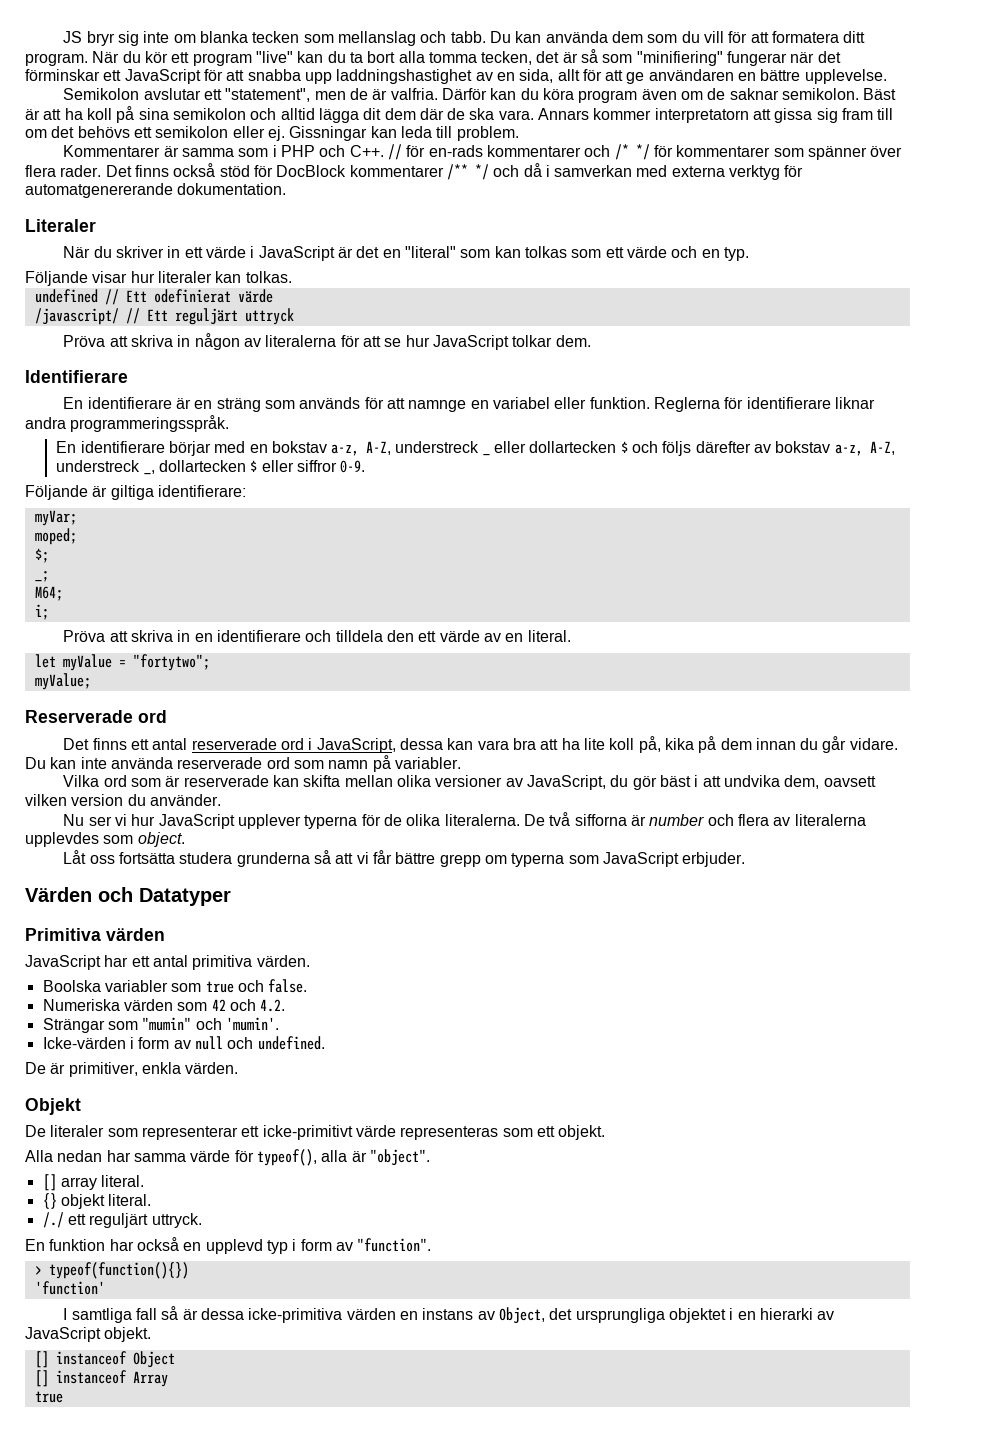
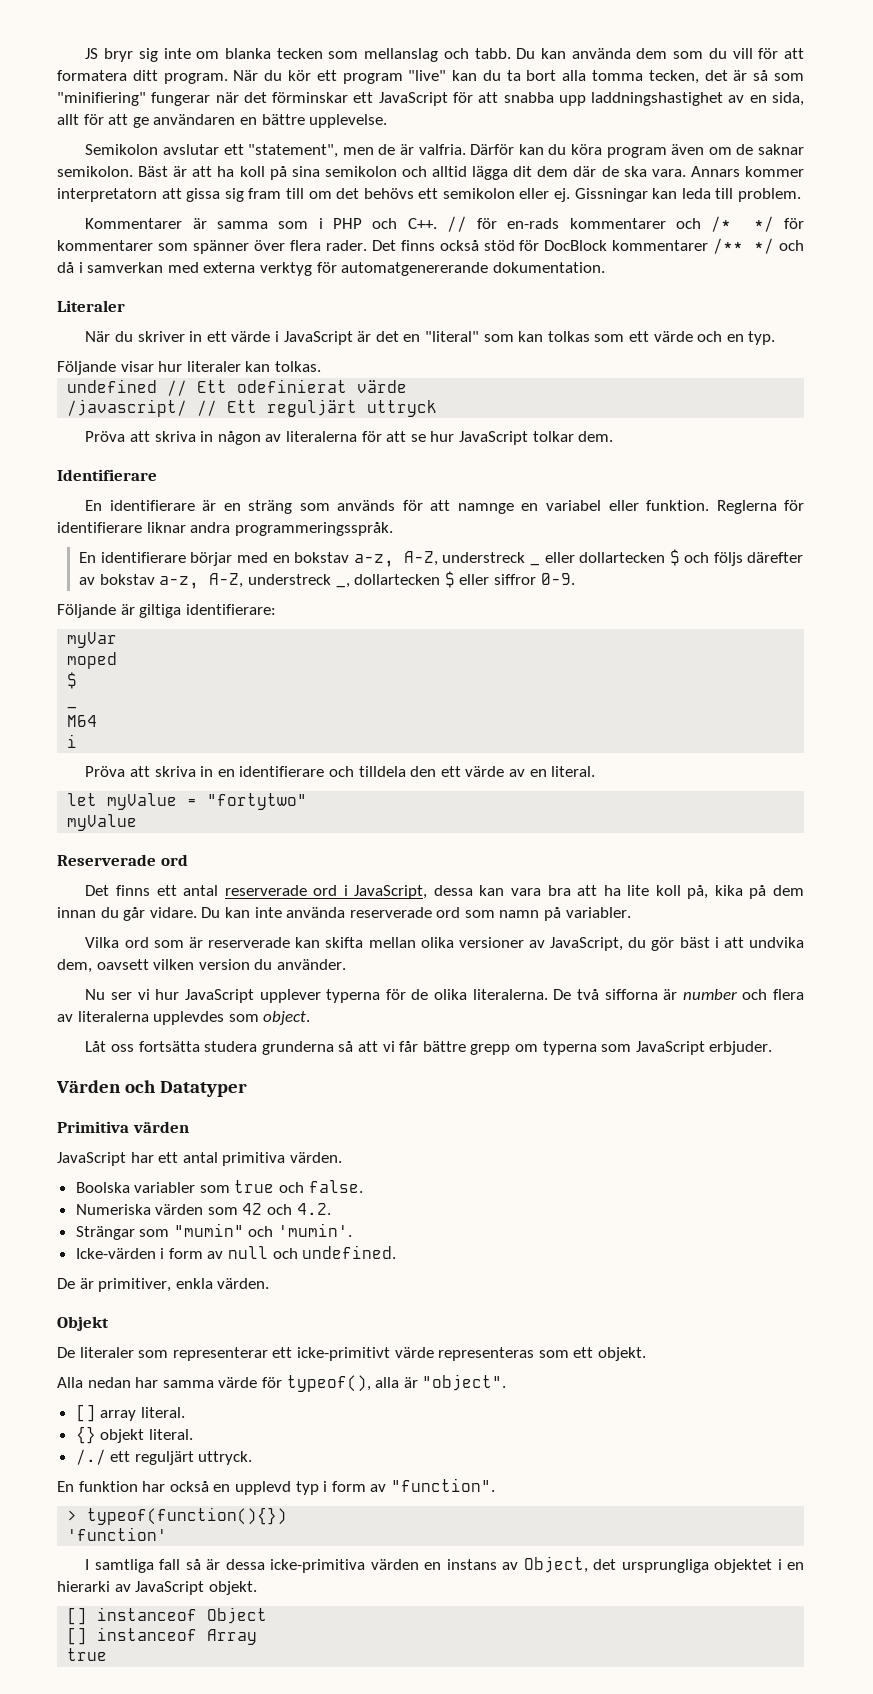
- myVar;
- moped;
- $;
- _;
- M64;
- i;
+ myVar
+ moped
+ $
+ _
+ M64
+ i
- let myValue = "fortytwo";
- myValue;
+ let myValue = "fortytwo"
+ myValue

